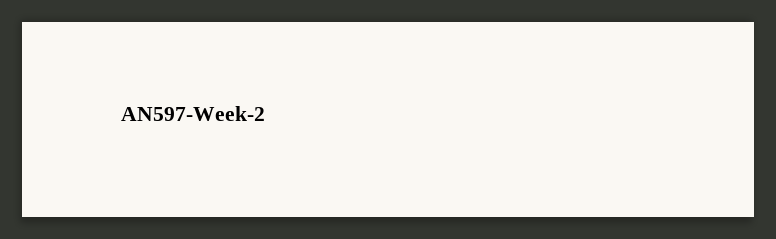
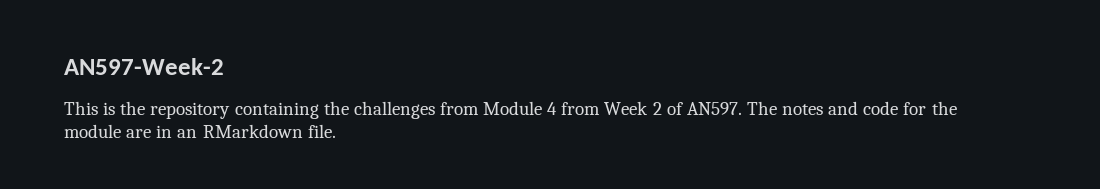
+ This is the repository containing the challenges from Module 4 from Week 2 of AN597. The notes and code for the module are in an RMarkdown file.

